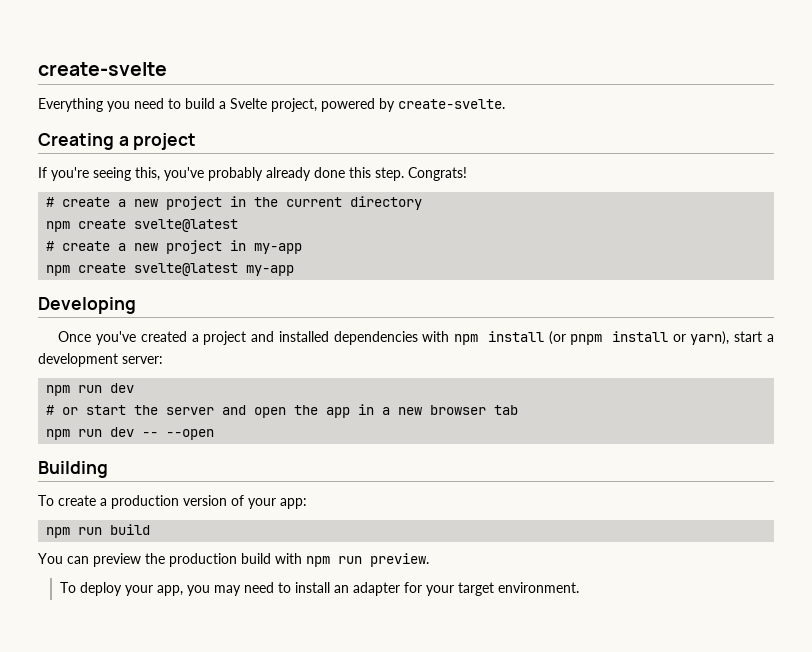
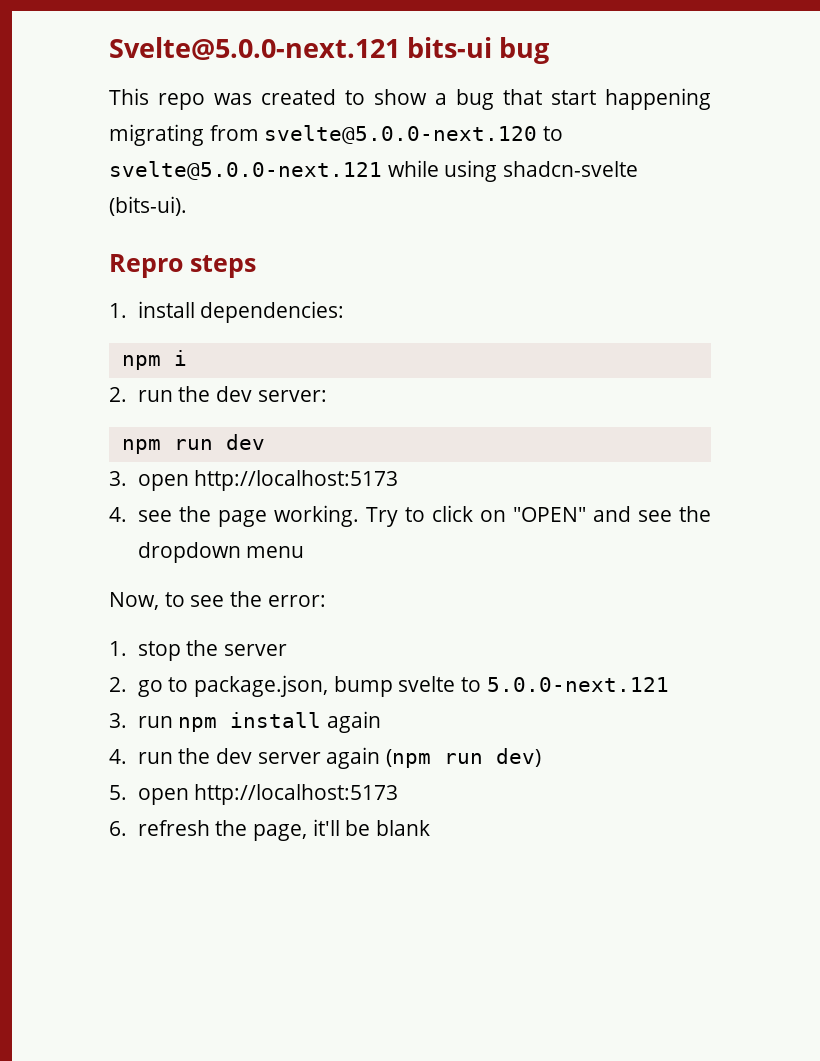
- create-svelte
- Everything you need to build a Svelte project, powered by create-svelte.
- Creating a project
- If you're seeing this, you've probably already done this step. Congrats!
- # create a new project in the current directory
- npm create svelte@latest
- # create a new project in my-app
- npm create svelte@latest my-app
- Developing
- Once you've created a project and installed dependencies with npm install (or pnpm install or yarn), start a development server:
+ Svelte@5.0.0-next.121 bits-ui bug
+ This repo was created to show a bug that start happening migrating from svelte@5.0.0-next.120 to svelte@5.0.0-next.121 while using shadcn-svelte (bits-ui).
+ Repro steps
+ 1. install dependencies:
+ npm i
+ 2. run the dev server:
  npm run dev
- # or start the server and open the app in a new browser tab
- npm run dev -- --open
- Building
- To create a production version of your app:
- npm run build
- You can preview the production build with npm run preview.
- To deploy your app, you may need to install an adapter for your target environment.
+ 3. open http://localhost:5173
+ 4. see the page working. Try to click on "OPEN" and see the dropdown menu
+ Now, to see the error:
+ 1. stop the server
+ 2. go to package.json, bump svelte to 5.0.0-next.121
+ 3. run npm install again
+ 4. run the dev server again (npm run dev)
+ 5. open http://localhost:5173
+ 6. refresh the page, it'll be blank

